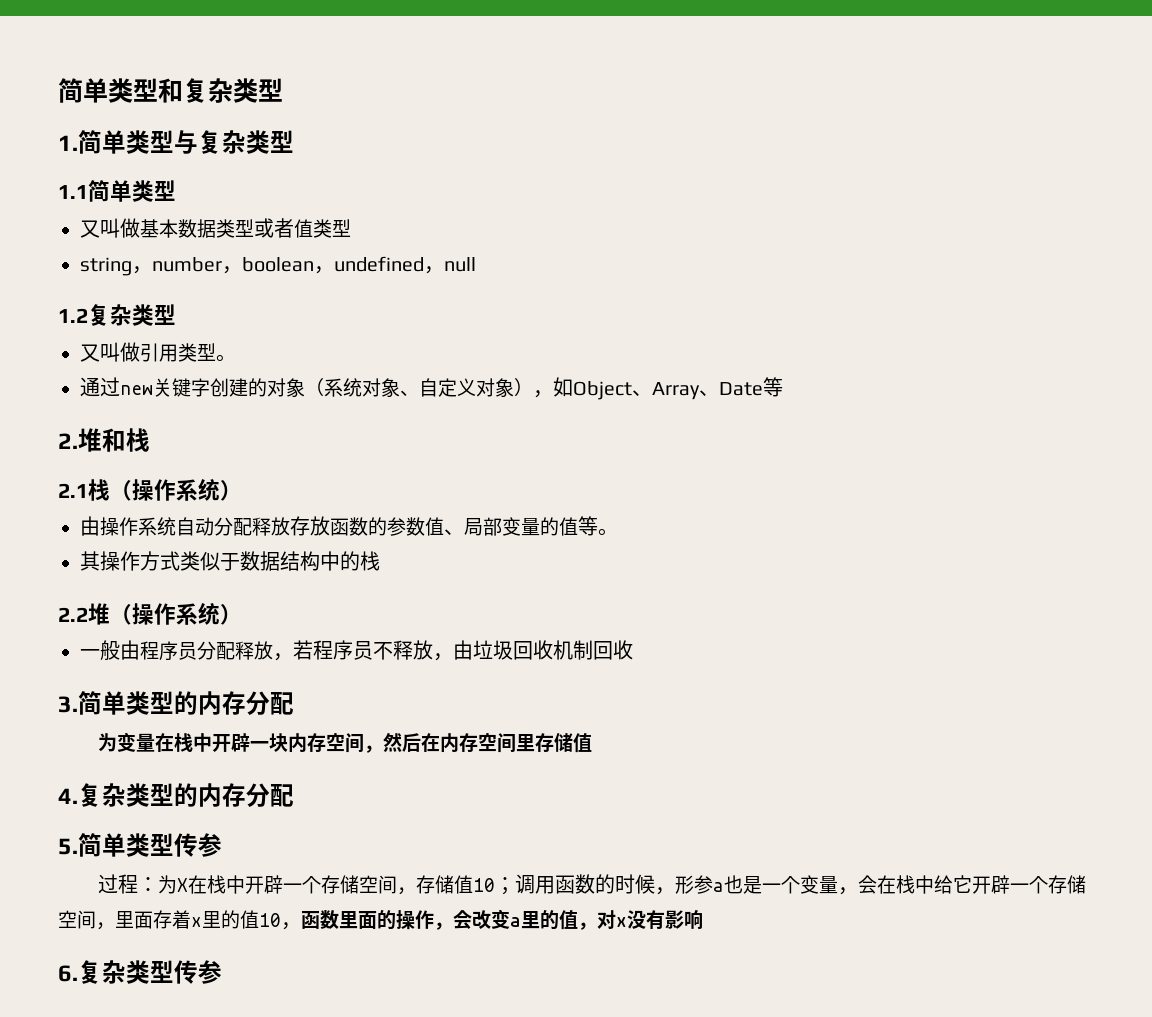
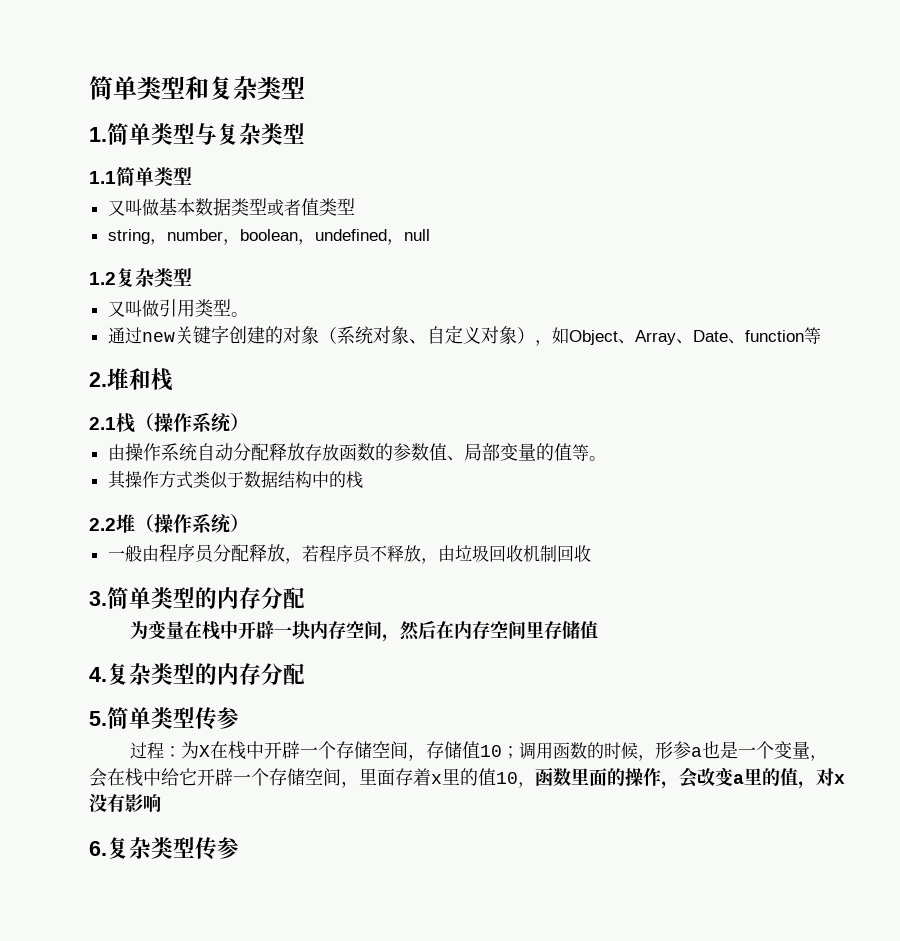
- 通过new关键字创建的对象（系统对象、自定义对象），如Object、Array、Date等
+ 通过new关键字创建的对象（系统对象、自定义对象），如Object、Array、Date、function等

